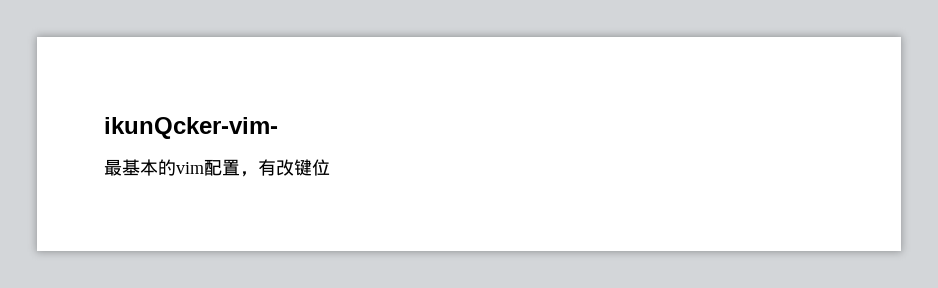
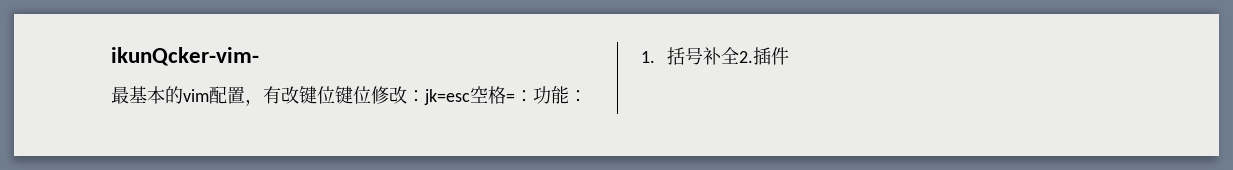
- 最基本的vim配置，有改键位
+ 最基本的vim配置，有改键位键位修改：jk=esc空格=：功能：
+ 1.括号补全2.插件

